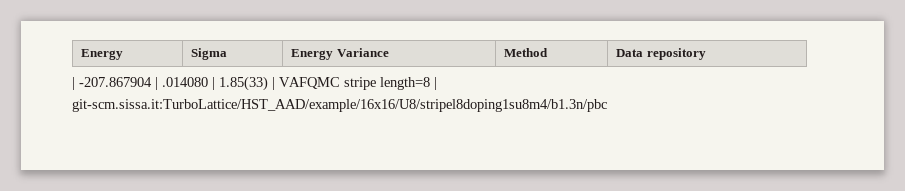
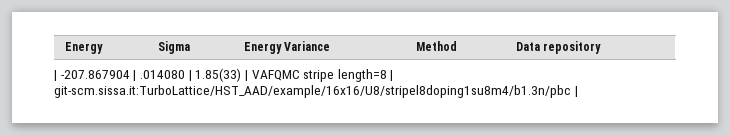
- | -207.867904 | .014080 | 1.85(33) | VAFQMC stripe length=8 | git-scm.sissa.it:TurboLattice/HST_AAD/example/16x16/U8/stripel8doping1su8m4/b1.3n/pbc
+ | -207.867904 | .014080 | 1.85(33) | VAFQMC stripe length=8 | git-scm.sissa.it:TurboLattice/HST_AAD/example/16x16/U8/stripel8doping1su8m4/b1.3n/pbc |

